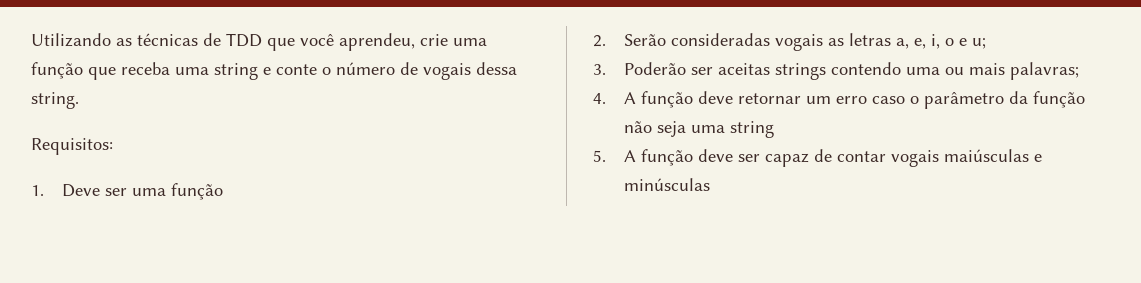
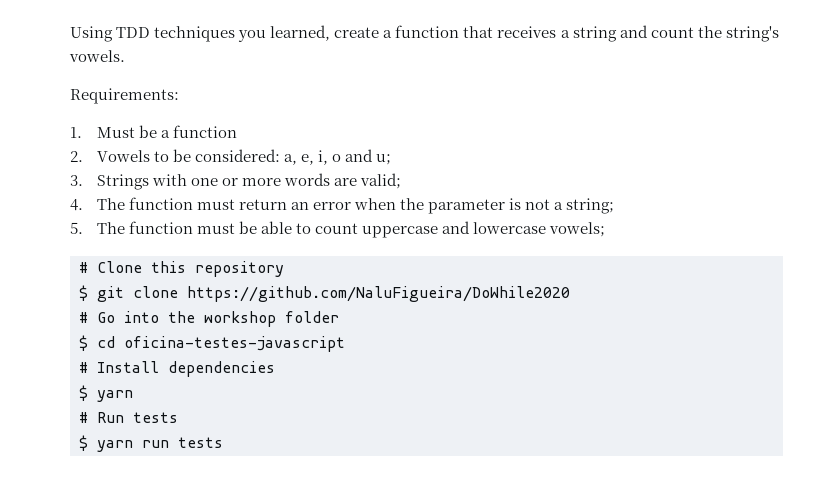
- Utilizando as técnicas de TDD que você aprendeu, crie uma função que receba uma string e conte o número de vogais dessa string.
- Requisitos:
- 1. Deve ser uma função
- 2. Serão consideradas vogais as letras a, e, i, o e u;
+ Using TDD techniques you learned, create a function that receives a string and count the string's vowels.
+ Requirements:
+ 1. Must be a function
+ 2. Vowels to be considered: a, e, i, o and u;
- 3. Poderão ser aceitas strings contendo uma ou mais palavras;
- 4. A função deve retornar um erro caso o parâmetro da função não seja uma string
- 5. A função deve ser capaz de contar vogais maiúsculas e minúsculas
+ 3. Strings with one or more words are valid;
+ 4. The function must return an error when the parameter is not a string;
+ 5. The function must be able to count uppercase and lowercase vowels;
+ # Clone this repository
+ $ git clone https://github.com/NaluFigueira/DoWhile2020
+ # Go into the workshop folder
+ $ cd oficina-testes-javascript
+ # Install dependencies
+ $ yarn
+ # Run tests
+ $ yarn run tests

